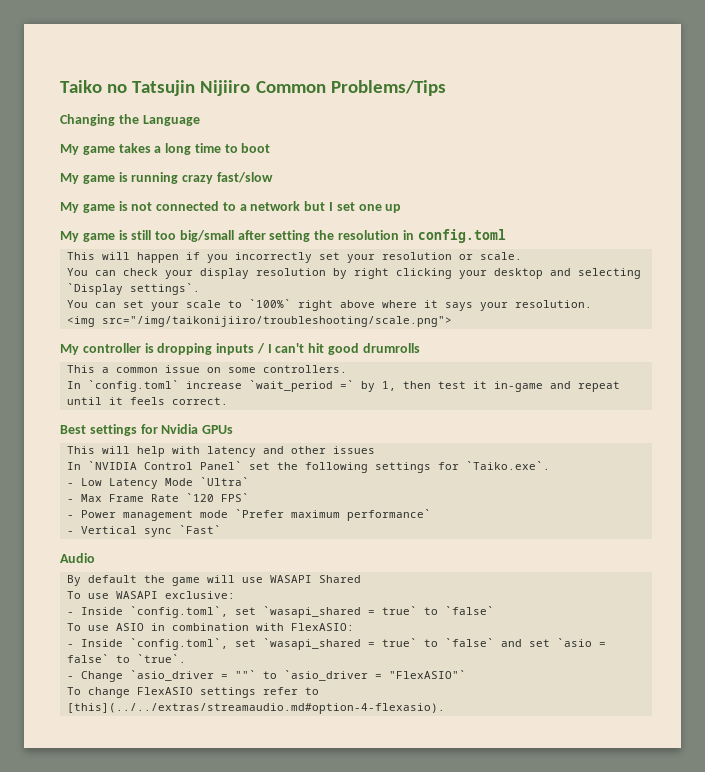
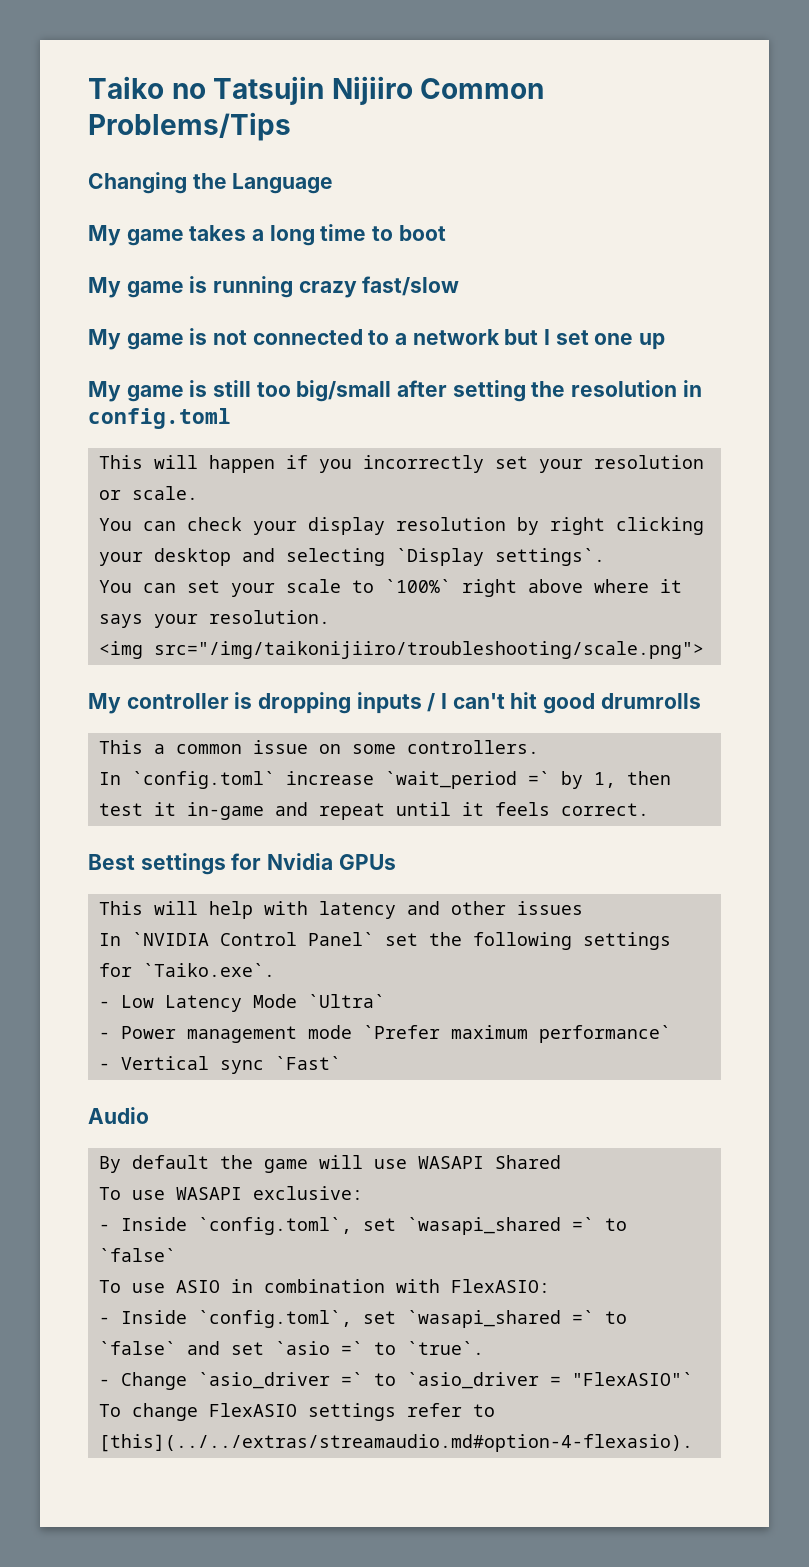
- - Max Frame Rate `120 FPS`
  To use WASAPI exclusive:
- - Inside `config.toml`, set `wasapi_shared = true` to `false`
+ - Inside `config.toml`, set `wasapi_shared =` to `false`
- - Inside `config.toml`, set `wasapi_shared = true` to `false` and set `asio = false` to `true`.
+ - Inside `config.toml`, set `wasapi_shared =` to `false` and set `asio =` to `true`.
- - Change `asio_driver = ""` to `asio_driver = "FlexASIO"`
+ - Change `asio_driver =` to `asio_driver = "FlexASIO"`

